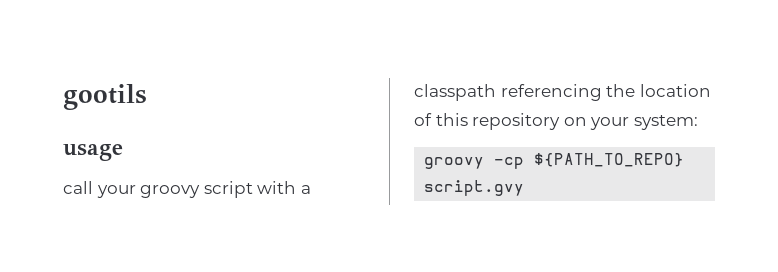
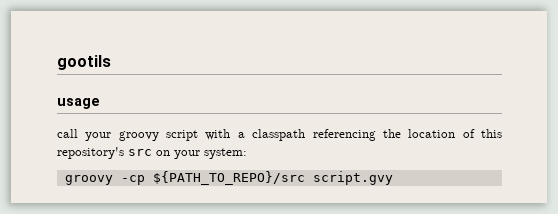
- call your groovy script with a classpath referencing the location of this repository on your system:
+ call your groovy script with a classpath referencing the location of this repository's src on your system:
- groovy -cp ${PATH_TO_REPO} script.gvy
+ groovy -cp ${PATH_TO_REPO}/src script.gvy

